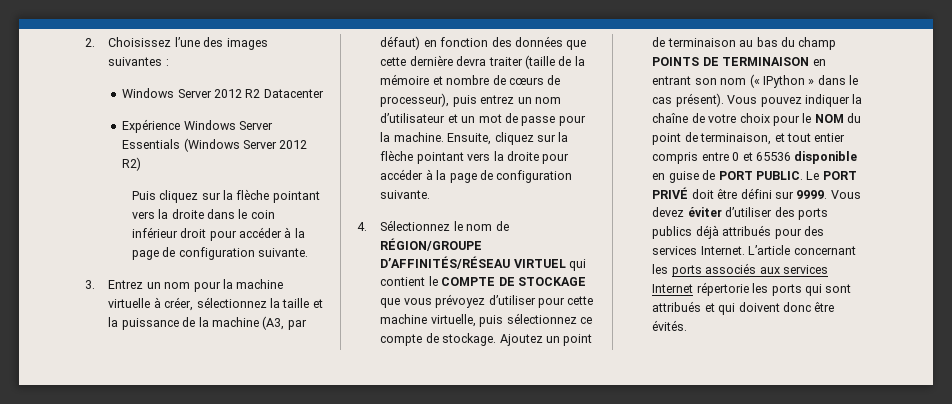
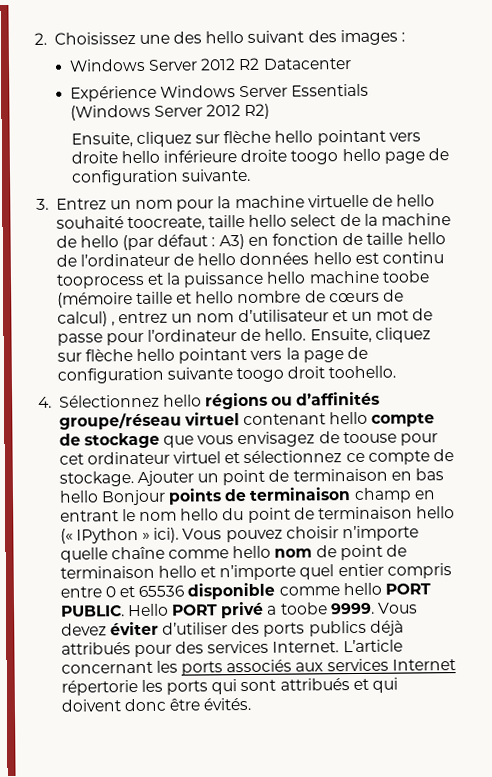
- 2. Choisissez l’une des images suivantes :
+ 2. Choisissez une des hello suivant des images :
- Puis cliquez sur la flèche pointant vers la droite dans le coin inférieur droit pour accéder à la page de configuration suivante.
+ Ensuite, cliquez sur flèche hello pointant vers droite hello inférieure droite toogo hello page de configuration suivante.
- 3. Entrez un nom pour la machine virtuelle à créer, sélectionnez la taille et la puissance de la machine (A3, par défaut) en fonction des données que cette dernière devra traiter (taille de la mémoire et nombre de cœurs de processeur), puis entrez un nom d’utilisateur et un mot de passe pour la machine. Ensuite, cliquez sur la flèche pointant vers la droite pour accéder à la page de configuration suivante.
- 4. Sélectionnez le nom de RÉGION/GROUPE D’AFFINITÉS/RÉSEAU VIRTUEL qui contient le COMPTE DE STOCKAGE que vous prévoyez d’utiliser pour cette machine virtuelle, puis sélectionnez ce compte de stockage.
+ 3. Entrez un nom pour la machine virtuelle de hello souhaité toocreate, taille hello select de la machine de hello (par défaut : A3) en fonction de taille hello de l’ordinateur de hello données hello est continu tooprocess et la puissance hello machine toobe (mémoire taille et hello nombre de cœurs de calcul) , entrez un nom d’utilisateur et un mot de passe pour l’ordinateur de hello. Ensuite, cliquez sur flèche hello pointant vers la page de configuration suivante toogo droit toohello.
+ 4. Sélectionnez hello régions ou d’affinités groupe/réseau virtuel contenant hello compte de stockage que vous envisagez de toouse pour cet ordinateur virtuel et sélectionnez ce compte de stockage.
- Ajoutez un point de terminaison au bas du champ POINTS DE TERMINAISON en entrant son nom (« IPython » dans le cas présent). Vous pouvez indiquer la chaîne de votre choix pour le NOM du point de terminaison, et tout entier compris entre 0 et 65536 disponible en guise de PORT PUBLIC. Le PORT PRIVÉ doit être défini sur 9999.
+ Ajouter un point de terminaison en bas hello Bonjour points de terminaison champ en entrant le nom hello du point de terminaison hello (« IPython » ici). Vous pouvez choisir n’importe quelle chaîne comme hello nom de point de terminaison hello et n’importe quel entier compris entre 0 et 65536 disponible comme hello PORT PUBLIC. Hello PORT privé a toobe 9999.

